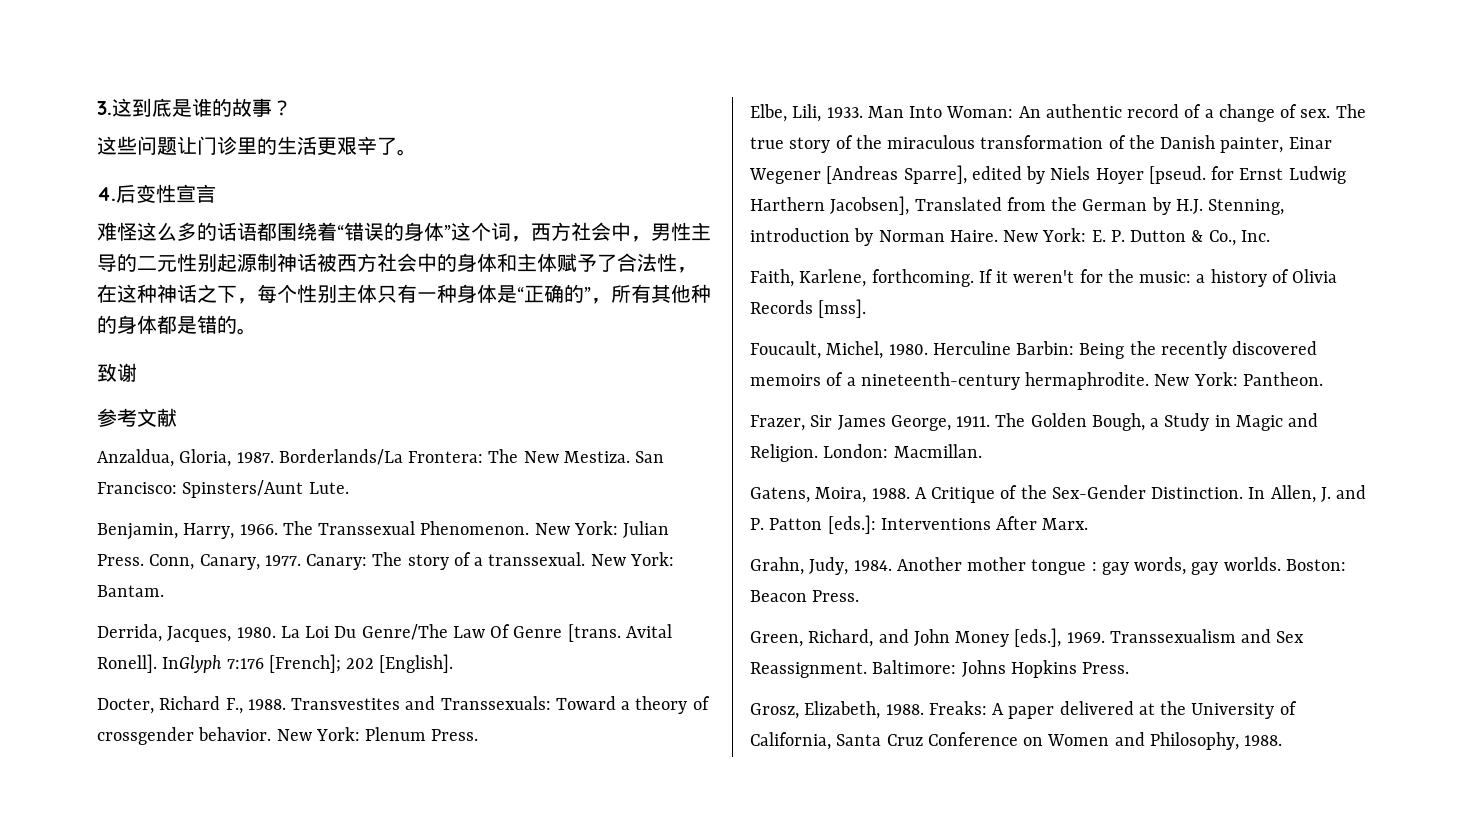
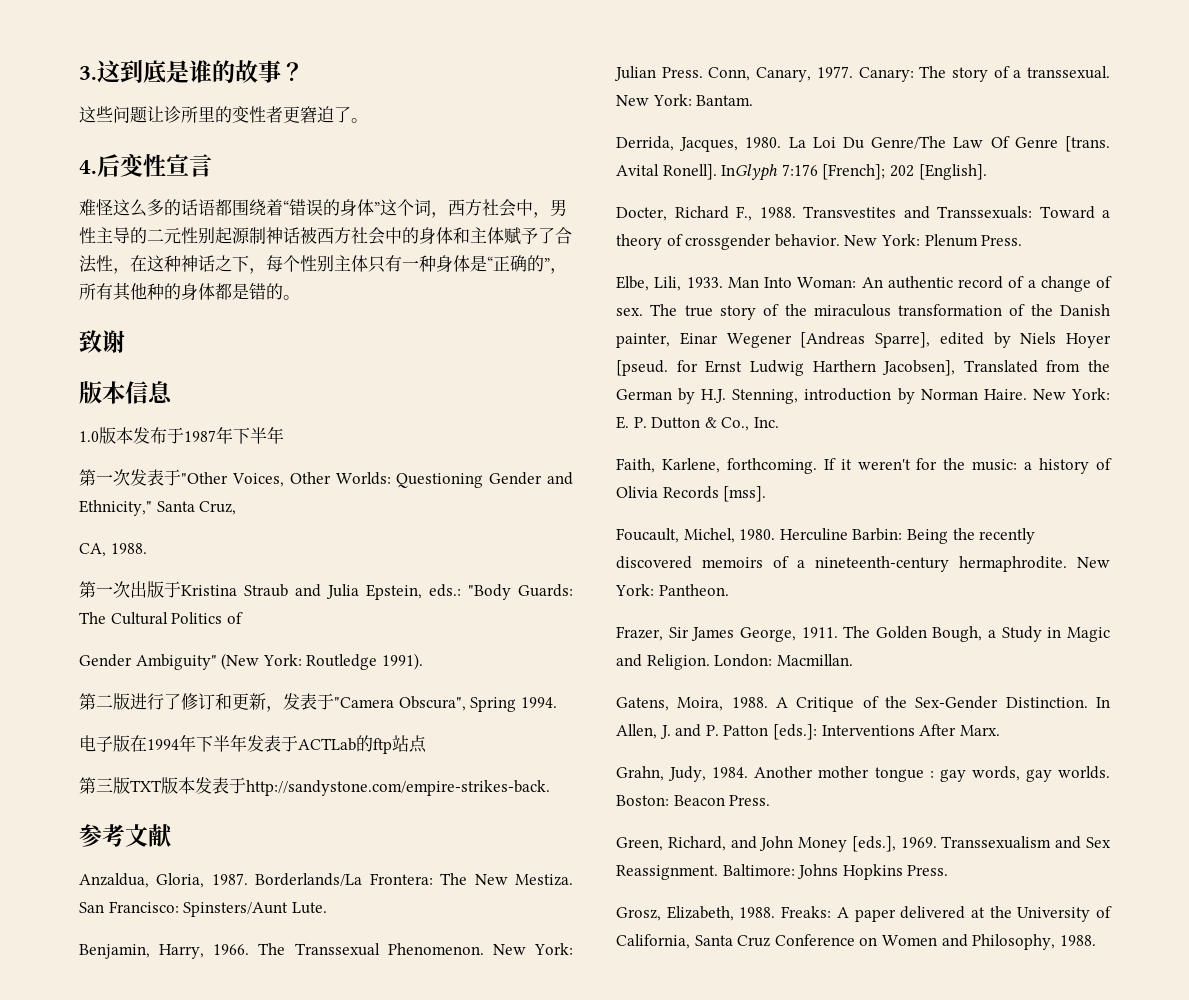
- 这些问题让门诊里的生活更艰辛了。
+ 这些问题让诊所里的变性者更窘迫了。
+ 版本信息
+ 1.0版本发布于1987年下半年
+ 第一次发表于"Other Voices, Other Worlds: Questioning Gender and Ethnicity," Santa Cruz,
+ CA, 1988.
+ 第一次出版于Kristina Straub and Julia Epstein, eds.: "Body Guards: The Cultural Politics of
+ Gender Ambiguity" (New York: Routledge 1991).
+ 第二版进行了修订和更新，发表于"Camera Obscura", Spring 1994.
+ 电子版在1994年下半年发表于ACTLab的ftp站点
+ 第三版TXT版本发表于http://sandystone.com/empire-strikes-back.

